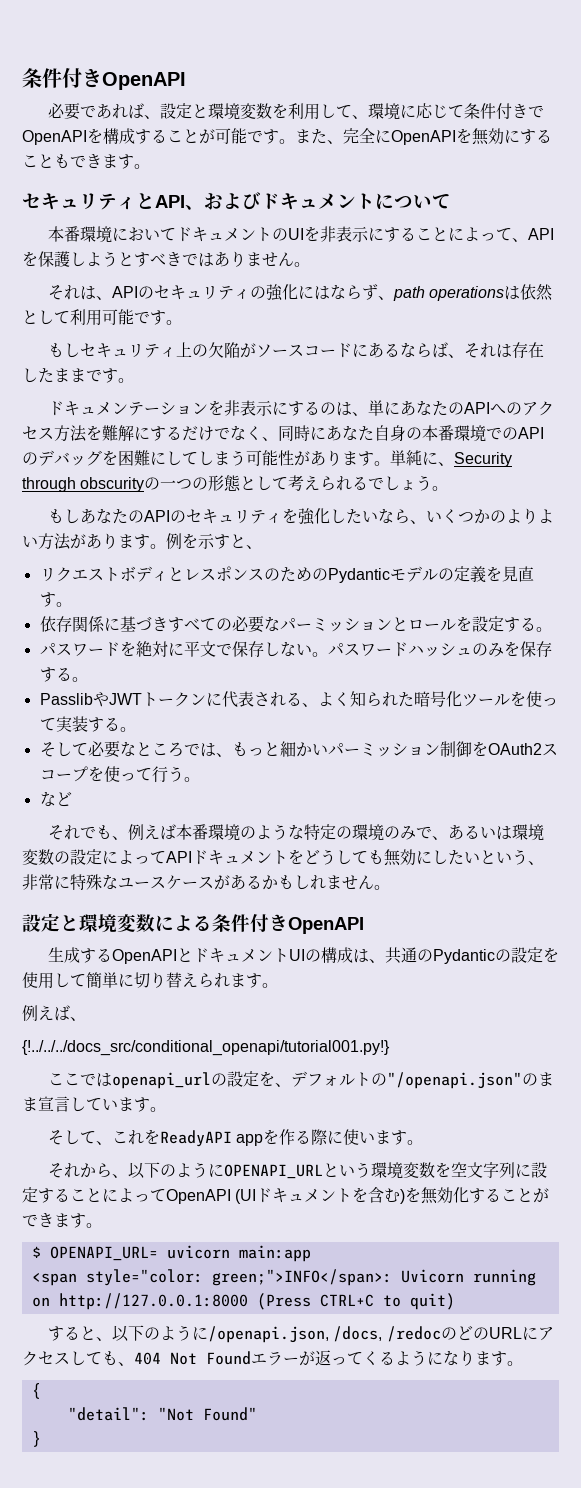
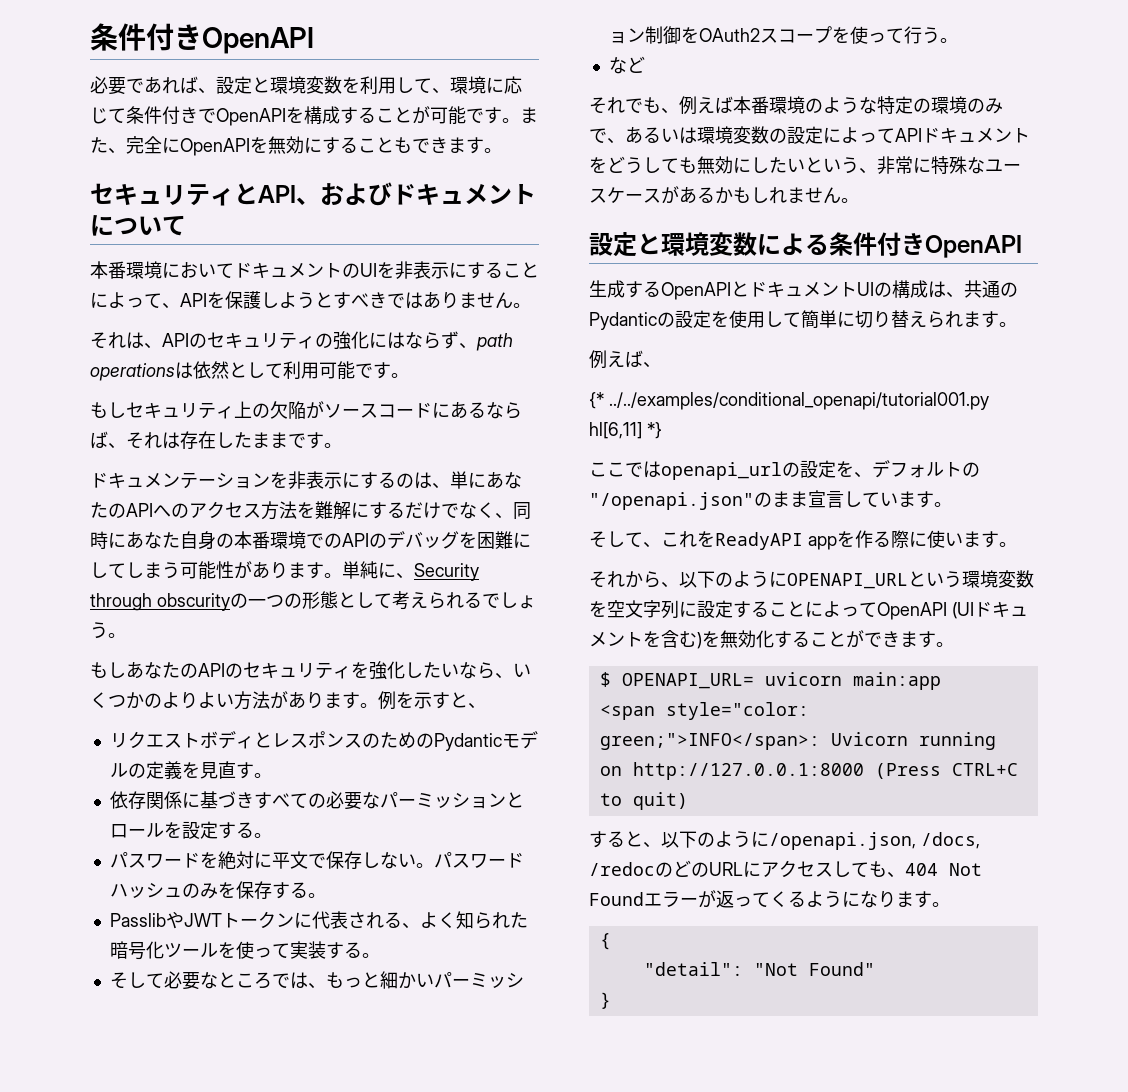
- {!../../../docs_src/conditional_openapi/tutorial001.py!}
+ {* ../../examples/conditional_openapi/tutorial001.py hl[6,11] *}

